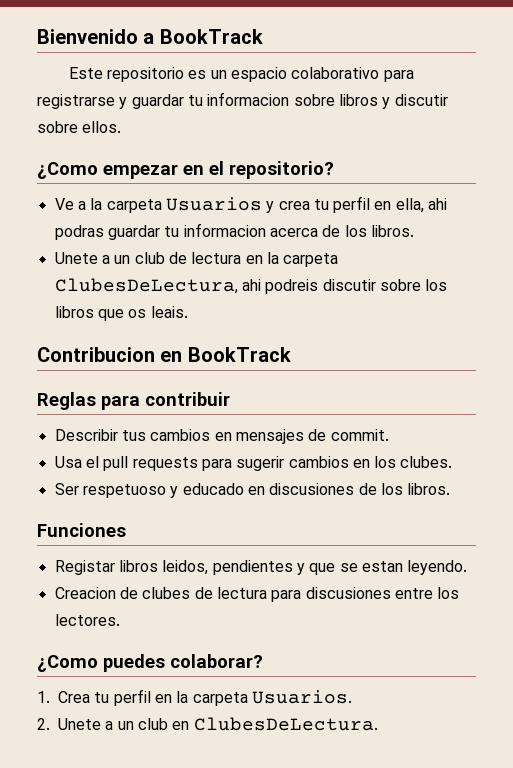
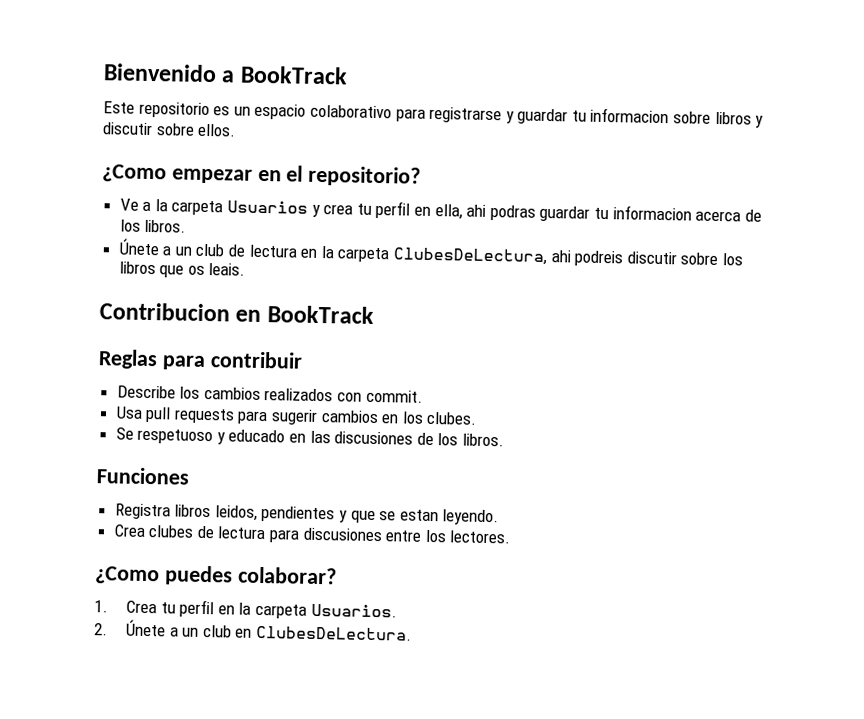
- Unete a un club de lectura en la carpeta ClubesDeLectura, ahi podreis discutir sobre los libros que os leais.
+ Únete a un club de lectura en la carpeta ClubesDeLectura, ahi podreis discutir sobre los libros que os leais.
- Describir tus cambios en mensajes de commit.
+ Describe los cambios realizados con commit.
- Usa el pull requests para sugerir cambios en los clubes.
+ Usa pull requests para sugerir cambios en los clubes.
- Ser respetuoso y educado en discusiones de los libros.
+ Se respetuoso y educado en las discusiones de los libros.
- Registar libros leidos, pendientes y que se estan leyendo.
+ Registra libros leidos, pendientes y que se estan leyendo.
- Creacion de clubes de lectura para discusiones entre los lectores.
+ Crea clubes de lectura para discusiones entre los lectores.
- 2. Unete a un club en ClubesDeLectura.
+ 2. Únete a un club en ClubesDeLectura.

